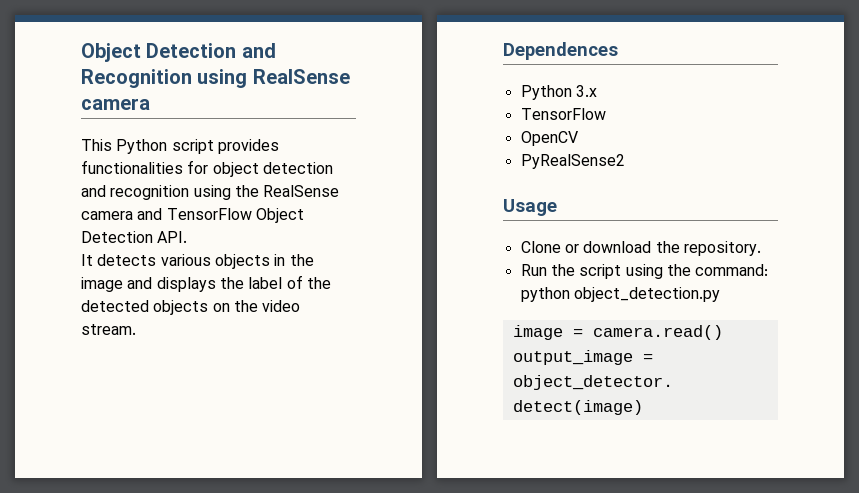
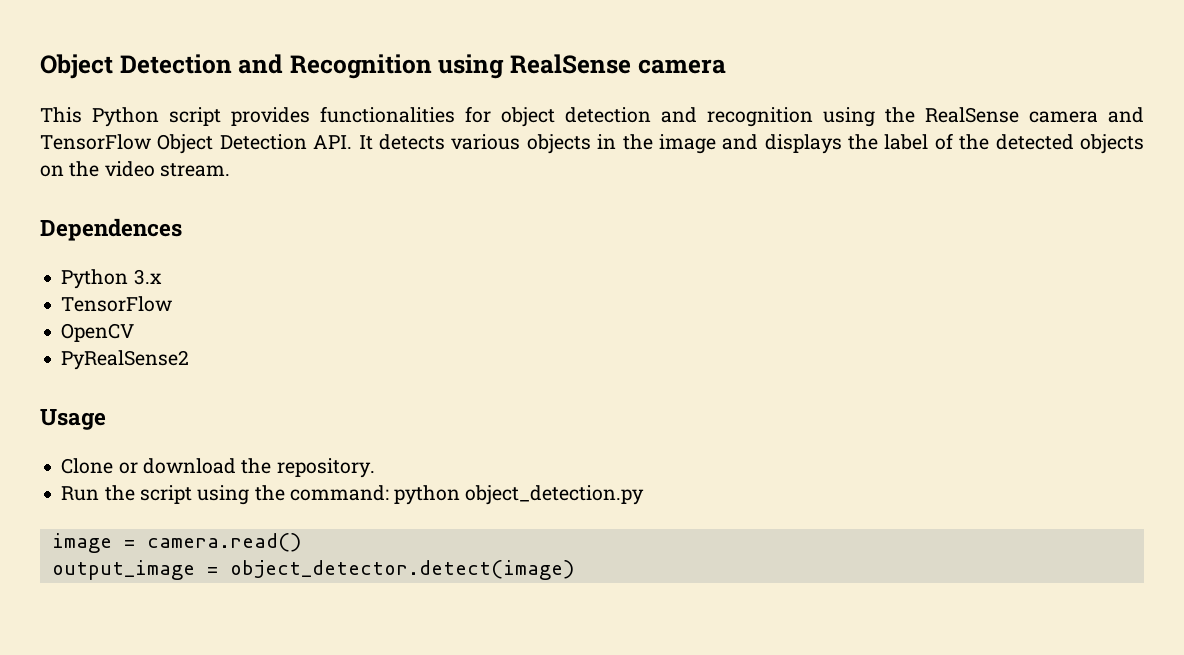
- This Python script provides functionalities for object detection and recognition using the RealSense camera and TensorFlow Object Detection API.
- It detects various objects in the image and displays the label of the detected objects on the video stream.
+ This Python script provides functionalities for object detection and recognition using the RealSense camera and TensorFlow Object Detection API. It detects various objects in the image and displays the label of the detected objects on the video stream.

